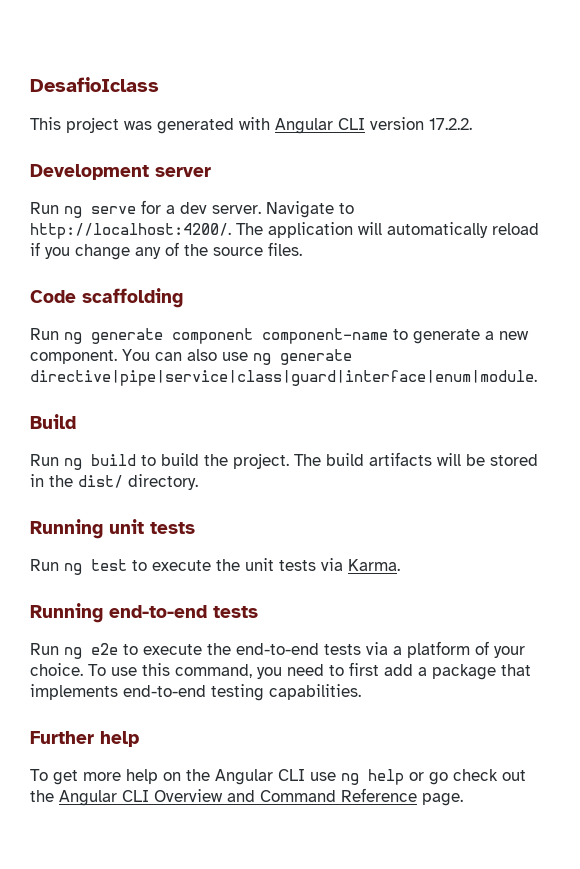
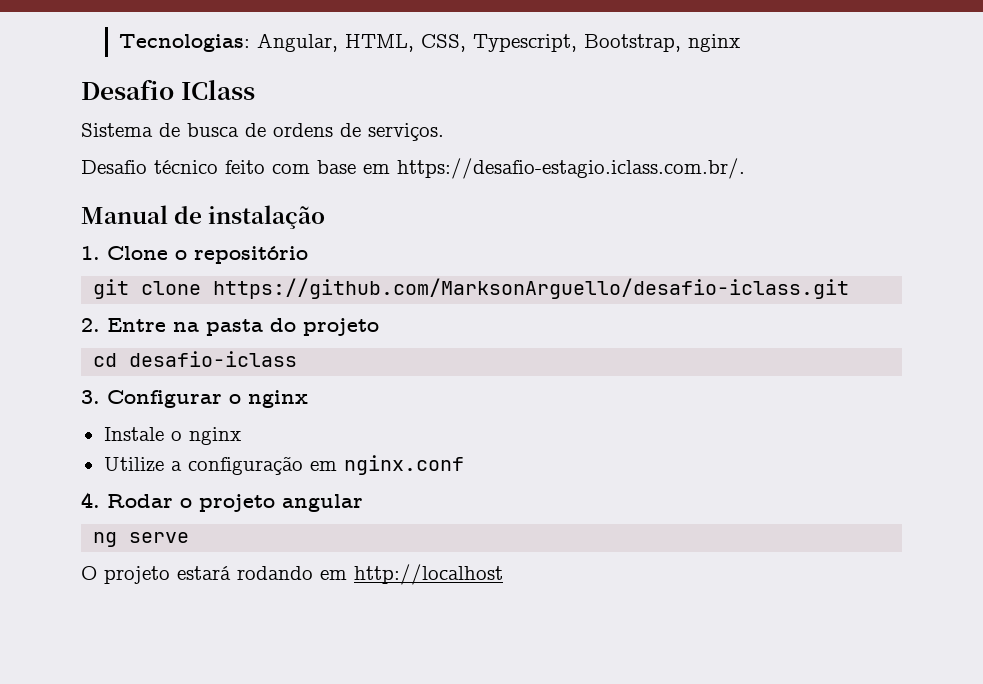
- DesafioIclass
- This project was generated with Angular CLI version 17.2.2.
- Development server
- Run ng serve for a dev server. Navigate to http://localhost:4200/. The application will automatically reload if you change any of the source files.
- Code scaffolding
- Run ng generate component component-name to generate a new component. You can also use ng generate directive|pipe|service|class|guard|interface|enum|module.
- Build
- Run ng build to build the project. The build artifacts will be stored in the dist/ directory.
- Running unit tests
- Run ng test to execute the unit tests via Karma.
- Running end-to-end tests
- Run ng e2e to execute the end-to-end tests via a platform of your choice. To use this command, you need to first add a package that implements end-to-end testing capabilities.
- Further help
- To get more help on the Angular CLI use ng help or go check out the Angular CLI Overview and Command Reference page.
+ Tecnologias: Angular, HTML, CSS, Typescript, Bootstrap, nginx
+ Desafio IClass
+ Sistema de busca de ordens de serviços.
+ Desafio técnico feito com base em https://desafio-estagio.iclass.com.br/.
+ Manual de instalação
+ 1. Clone o repositório
+ git clone https://github.com/MarksonArguello/desafio-iclass.git
+ 2. Entre na pasta do projeto
+ cd desafio-iclass
+ 3. Configurar o nginx
+ Instale o nginx
+ Utilize a configuração em nginx.conf
+ 4. Rodar o projeto angular
+ ng serve
+ O projeto estará rodando em http://localhost

